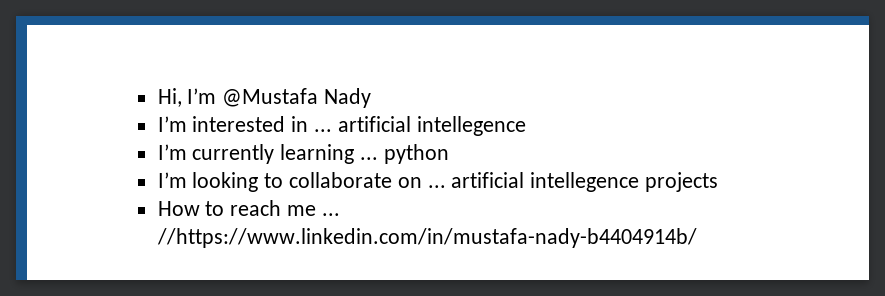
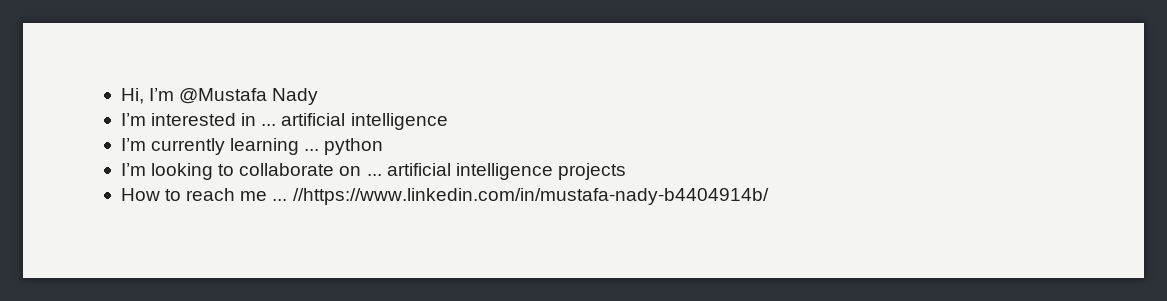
- I’m interested in ... artificial intellegence
+ I’m interested in ... artificial intelligence
- I’m looking to collaborate on ... artificial intellegence projects
+ I’m looking to collaborate on ... artificial intelligence projects

